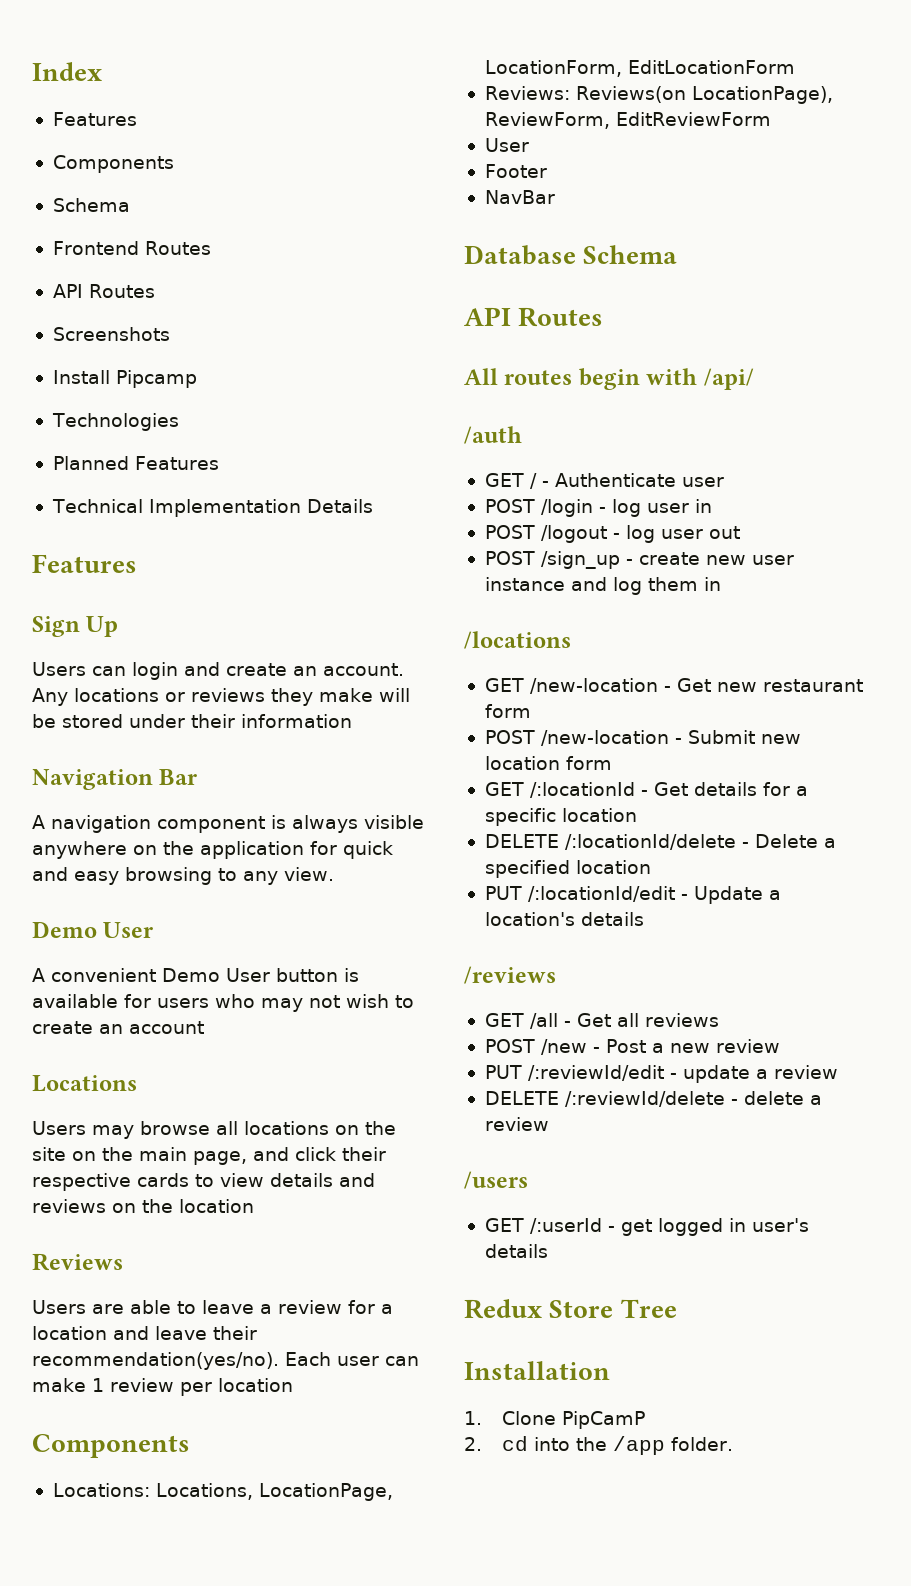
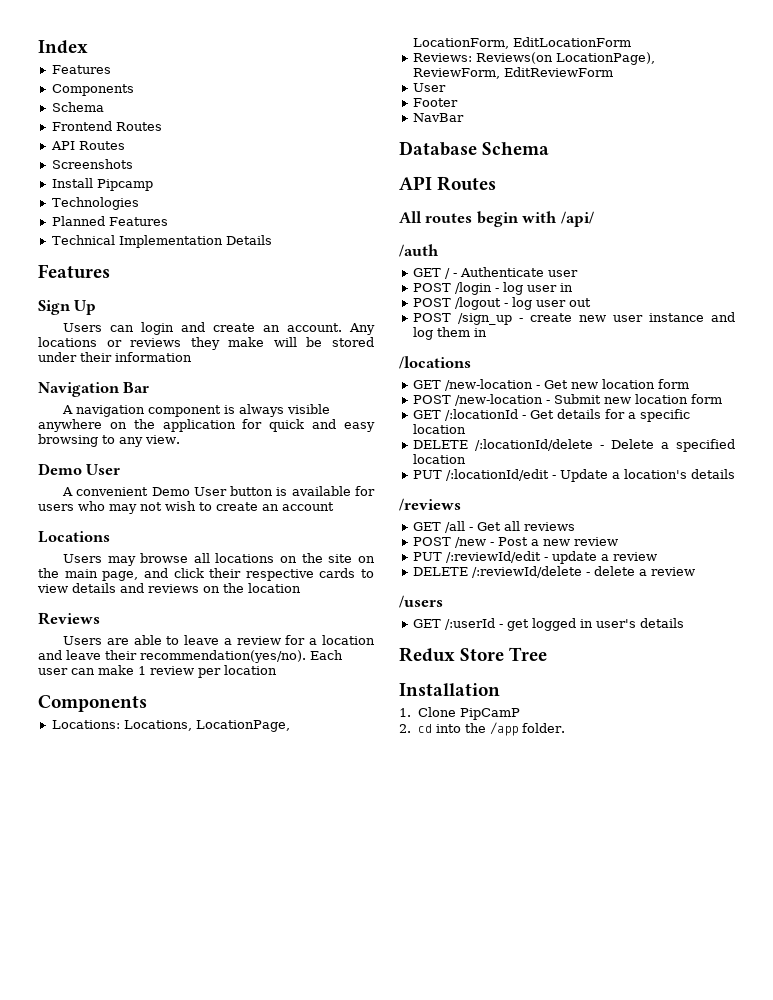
- GET /new-location - Get new restaurant form
+ GET /new-location - Get new location form

